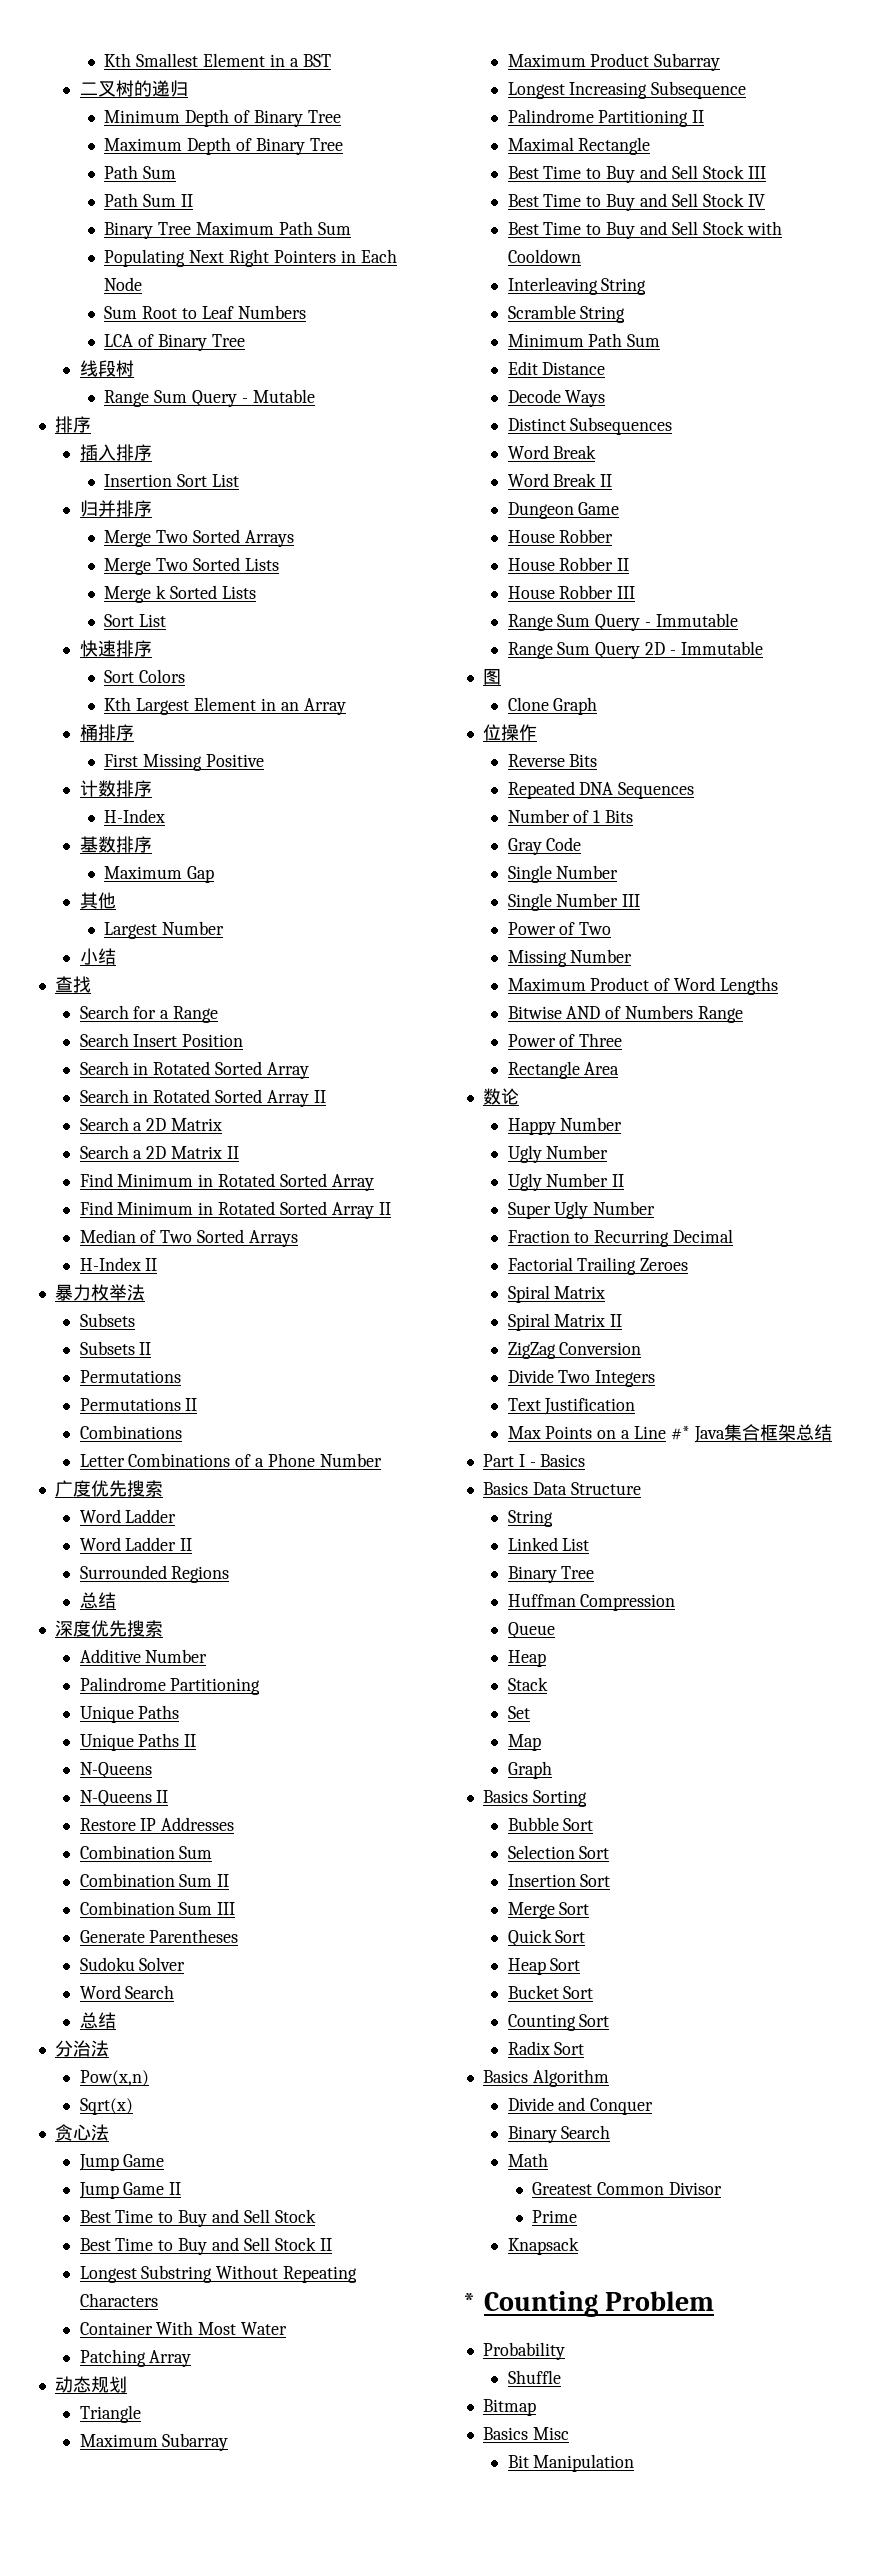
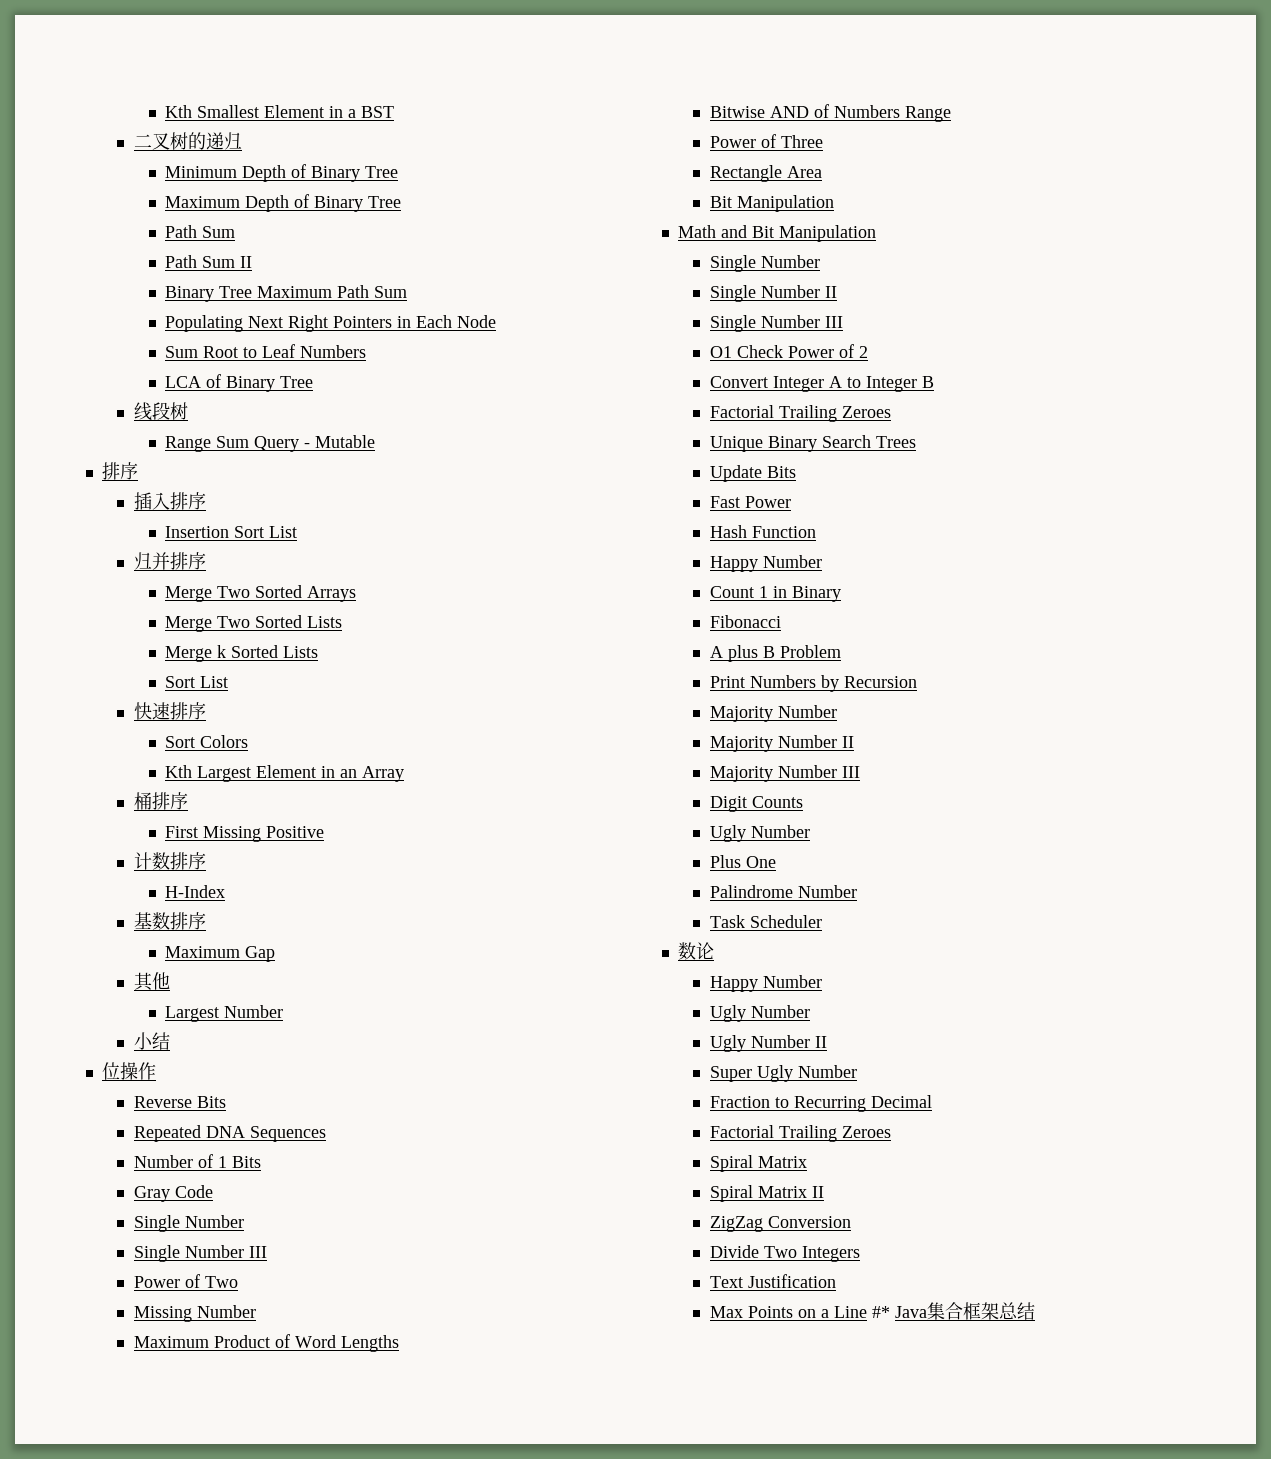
- 查找
- Search for a Range
- Search Insert Position
- Search in Rotated Sorted Array
- Search in Rotated Sorted Array II
- Search a 2D Matrix
- Search a 2D Matrix II
- Find Minimum in Rotated Sorted Array
- Find Minimum in Rotated Sorted Array II
- Median of Two Sorted Arrays
- H-Index II
- 暴力枚举法
- Subsets
- Subsets II
- Permutations
- Permutations II
- Combinations
- Letter Combinations of a Phone Number
- 广度优先搜索
- Word Ladder
- Word Ladder II
- Surrounded Regions
- 总结
- 深度优先搜索
- Additive Number
- Palindrome Partitioning
- Unique Paths
- Unique Paths II
- N-Queens
- N-Queens II
- Restore IP Addresses
- Combination Sum
- Combination Sum II
- Combination Sum III
- Generate Parentheses
- Sudoku Solver
- Word Search
- 总结
- 分治法
- Pow(x,n)
- Sqrt(x)
- 贪心法
- Jump Game
- Jump Game II
- Best Time to Buy and Sell Stock
- Best Time to Buy and Sell Stock II
- Longest Substring Without Repeating Characters
- Container With Most Water
- Patching Array
- 动态规划
- Triangle
- Maximum Subarray
- Maximum Product Subarray
- Longest Increasing Subsequence
- Palindrome Partitioning II
- Maximal Rectangle
- Best Time to Buy and Sell Stock III
- Best Time to Buy and Sell Stock IV
- Best Time to Buy and Sell Stock with Cooldown
- Interleaving String
- Scramble String
- Minimum Path Sum
- Edit Distance
- Decode Ways
- Distinct Subsequences
- Word Break
- Word Break II
- Dungeon Game
- House Robber
- House Robber II
- House Robber III
- Range Sum Query - Immutable
- Range Sum Query 2D - Immutable
- 图
- Clone Graph
  Rectangle Area
+ Bit Manipulation
+ Math and Bit Manipulation
+ Single Number
+ Single Number II
+ Single Number III
+ O1 Check Power of 2
+ Convert Integer A to Integer B
+ Factorial Trailing Zeroes
+ Unique Binary Search Trees
+ Update Bits
+ Fast Power
+ Hash Function
+ Happy Number
+ Count 1 in Binary
+ Fibonacci
+ A plus B Problem
+ Print Numbers by Recursion
+ Majority Number
+ Majority Number II
+ Majority Number III
+ Digit Counts
+ Ugly Number
+ Plus One
+ Palindrome Number
+ Task Scheduler
- Part I - Basics
- Basics Data Structure
- String
- Linked List
- Binary Tree
- Huffman Compression
- Queue
- Heap
- Stack
- Set
- Map
- Graph
- Basics Sorting
- Bubble Sort
- Selection Sort
- Insertion Sort
- Merge Sort
- Quick Sort
- Heap Sort
- Bucket Sort
- Counting Sort
- Radix Sort
- Basics Algorithm
- Divide and Conquer
- Binary Search
- Math
- Greatest Common Divisor
- Prime
- Knapsack
- * Counting Problem
- Probability
- Shuffle
- Bitmap
- Basics Misc
- Bit Manipulation

